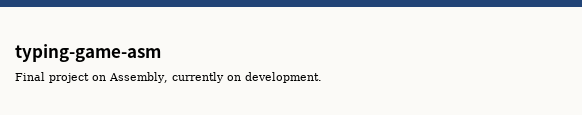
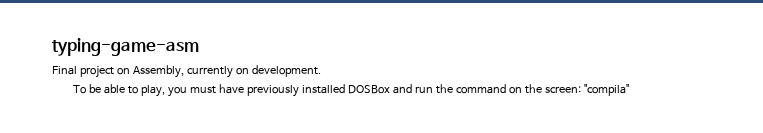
+ To be able to play, you must have previously installed DOSBox and run the command on the screen: "compila"

